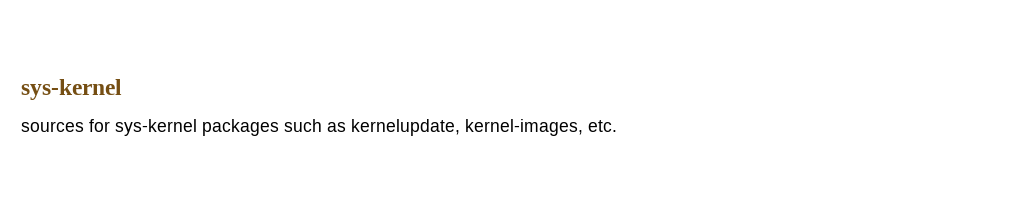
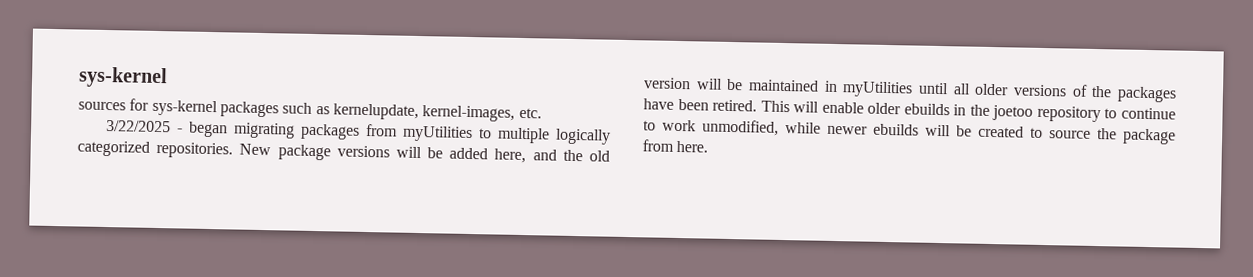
+ 3/22/2025 - began migrating packages from myUtilities to multiple logically categorized repositories. New package versions will be added here, and the old version will be maintained in myUtilities until all older versions of the packages have been retired. This will enable older ebuilds in the joetoo repository to continue to work unmodified, while newer ebuilds will be created to source the package from here.

